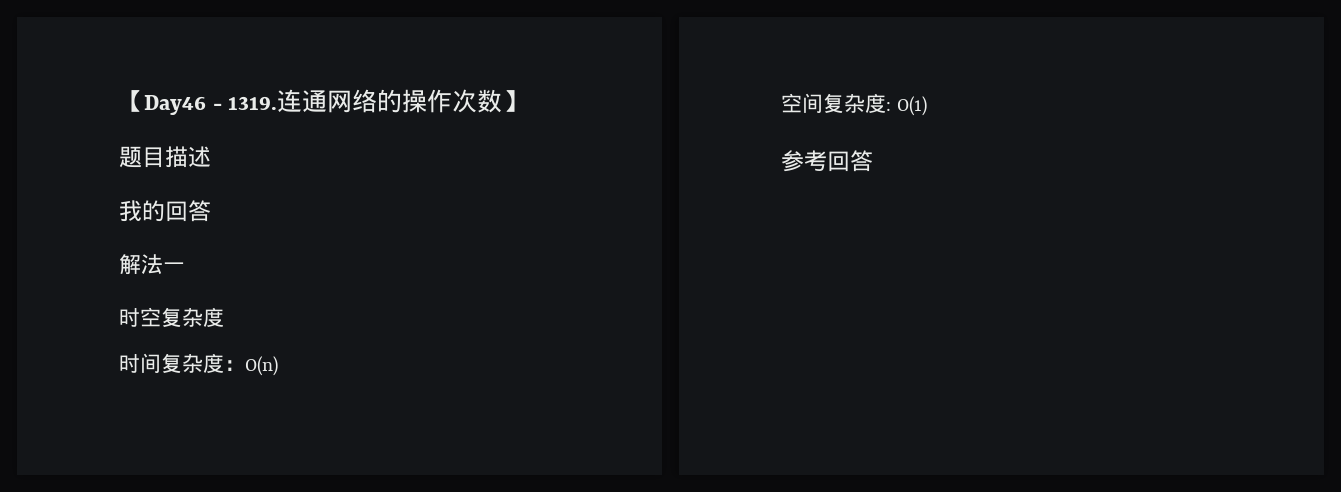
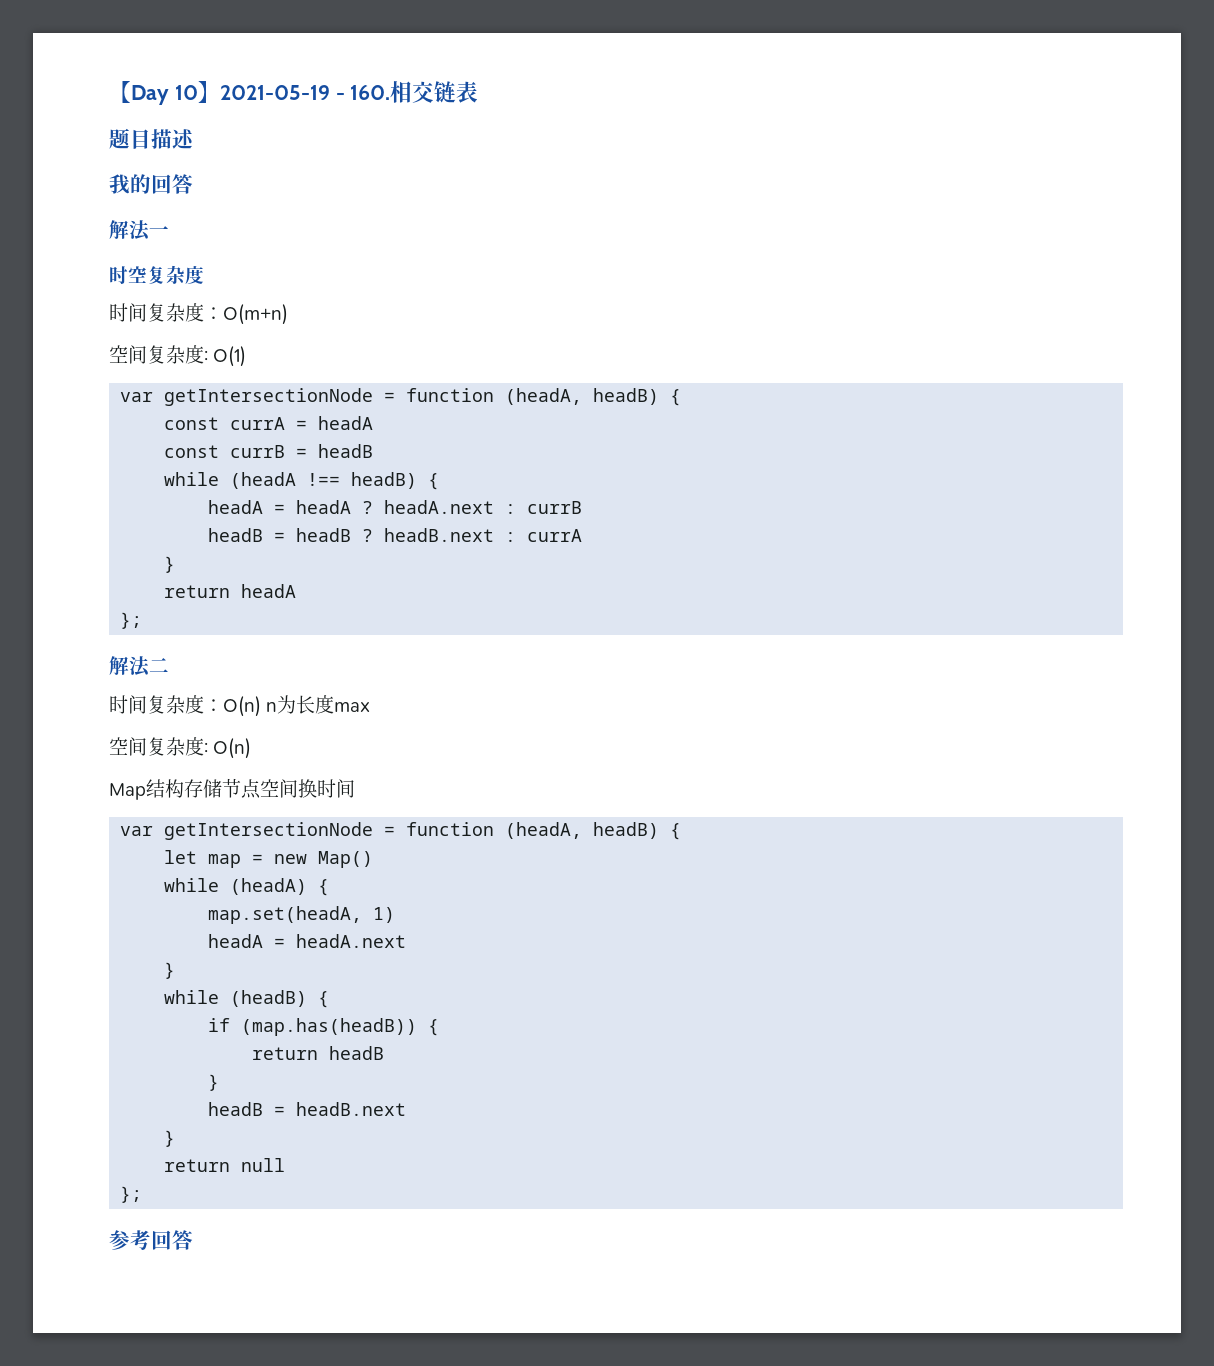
- 【Day46 - 1319.连通网络的操作次数】
+ 【Day 10】2021-05-19 - 160.相交链表
- 时间复杂度：O(n)
+ 时间复杂度：O(m+n)
  空间复杂度: O(1)
+ var getIntersectionNode = function (headA, headB) {
+ const currA = headA
+ const currB = headB
+ while (headA !== headB) {
+ headA = headA ? headA.next : currB
+ headB = headB ? headB.next : currA
+ }
+ return headA
+ };
+ 解法二
+ 时间复杂度：O(n) n为长度max
+ 空间复杂度: O(n)
+ Map结构存储节点空间换时间
+ var getIntersectionNode = function (headA, headB) {
+ let map = new Map()
+ while (headA) {
+ map.set(headA, 1)
+ headA = headA.next
+ }
+ while (headB) {
+ if (map.has(headB)) {
+ return headB
+ }
+ headB = headB.next
+ }
+ return null
+ };

